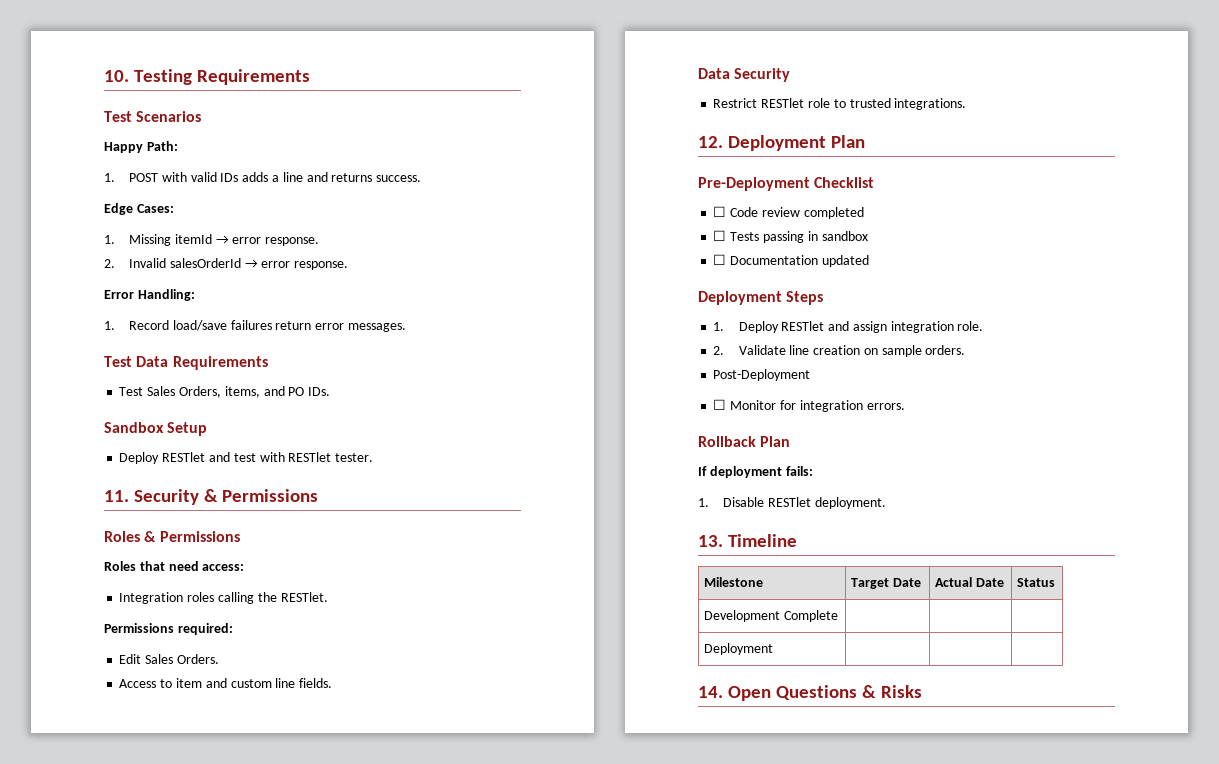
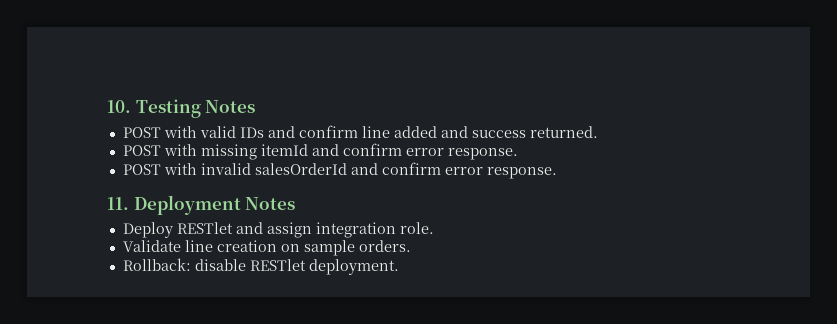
- 10. Testing Requirements
- Test Scenarios
- Happy Path:
- 1. POST with valid IDs adds a line and returns success.
- Edge Cases:
- 1. Missing itemId → error response.
- 2. Invalid salesOrderId → error response.
- Error Handling:
- 1. Record load/save failures return error messages.
- Test Data Requirements
- Test Sales Orders, items, and PO IDs.
- Sandbox Setup
- Deploy RESTlet and test with RESTlet tester.
- 11. Security & Permissions
- Roles & Permissions
- Roles that need access:
- Integration roles calling the RESTlet.
- Permissions required:
- Edit Sales Orders.
- Access to item and custom line fields.
- Data Security
- Restrict RESTlet role to trusted integrations.
- 12. Deployment Plan
- Pre-Deployment Checklist
- ☐ Code review completed
- ☐ Tests passing in sandbox
- ☐ Documentation updated
- Deployment Steps
- 1. Deploy RESTlet and assign integration role.
+ 10. Testing Notes
+ POST with valid IDs and confirm line added and success returned.
+ POST with missing itemId and confirm error response.
+ POST with invalid salesOrderId and confirm error response.
+ 11. Deployment Notes
+ Deploy RESTlet and assign integration role.
- 2. Validate line creation on sample orders.
+ Validate line creation on sample orders.
- Post-Deployment
- ☐ Monitor for integration errors.
- Rollback Plan
- If deployment fails:
- 1. Disable RESTlet deployment.
- 13. Timeline
- Milestone | Target Date | Actual Date | Status
- Development Complete | | |
- Deployment | | |
- 14. Open Questions & Risks
+ Rollback: disable RESTlet deployment.

